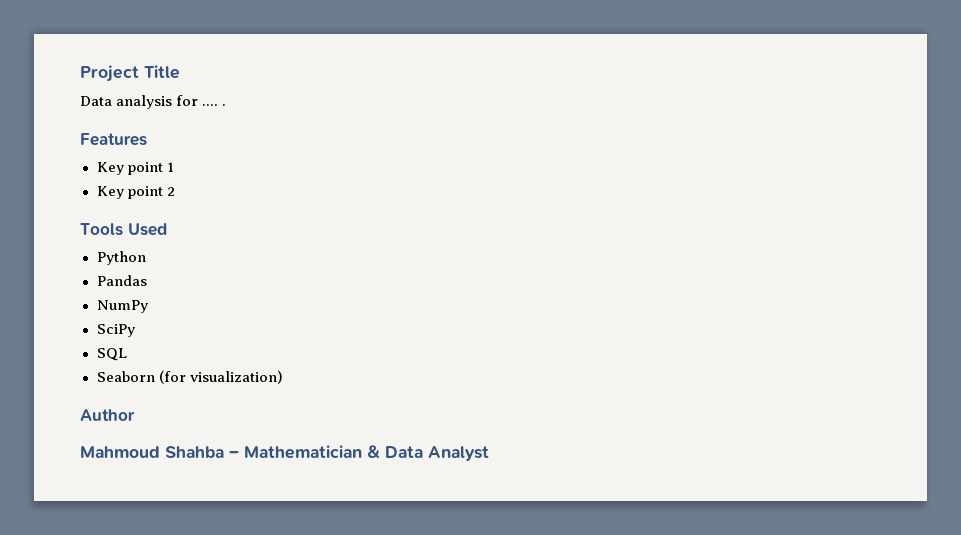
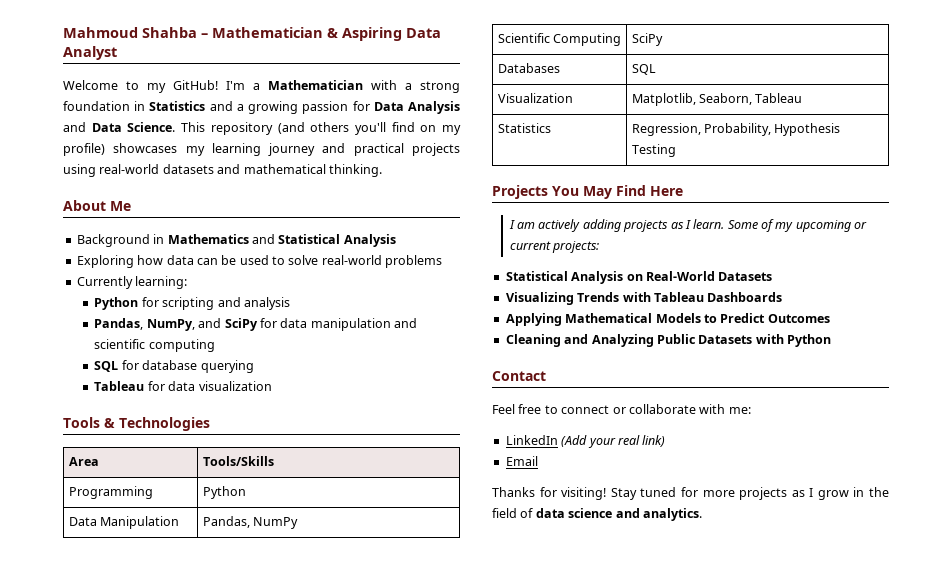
- Project Title
- Data analysis for .... .
- Features
- Key point 1
- Key point 2
- Tools Used
- Python
- Pandas
- NumPy
- SciPy
- SQL
- Seaborn (for visualization)
- Author
- Mahmoud Shahba – Mathematician & Data Analyst
+ Mahmoud Shahba – Mathematician & Aspiring Data Analyst
+ Welcome to my GitHub! I'm a Mathematician with a strong foundation in Statistics and a growing passion for Data Analysis and Data Science. This repository (and others you'll find on my profile) showcases my learning journey and practical projects using real-world datasets and mathematical thinking.
+ About Me
+ Background in Mathematics and Statistical Analysis
+ Exploring how data can be used to solve real-world problems
+ Currently learning:
+ Python for scripting and analysis
+ Pandas, NumPy, and SciPy for data manipulation and scientific computing
+ SQL for database querying
+ Tableau for data visualization
+ Tools & Technologies
+ Area | Tools/Skills
+ Programming | Python
+ Data Manipulation | Pandas, NumPy
+ Scientific Computing | SciPy
+ Databases | SQL
+ Visualization | Matplotlib, Seaborn, Tableau
+ Statistics | Regression, Probability, Hypothesis Testing
+ Projects You May Find Here
+ I am actively adding projects as I learn. Some of my upcoming or current projects:
+ Statistical Analysis on Real-World Datasets
+ Visualizing Trends with Tableau Dashboards
+ Applying Mathematical Models to Predict Outcomes
+ Cleaning and Analyzing Public Datasets with Python
+ Contact
+ Feel free to connect or collaborate with me:
+ LinkedIn (Add your real link)
+ Email
+ Thanks for visiting! Stay tuned for more projects as I grow in the field of data science and analytics.

